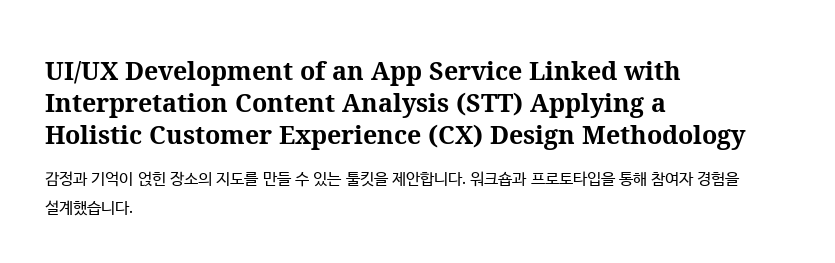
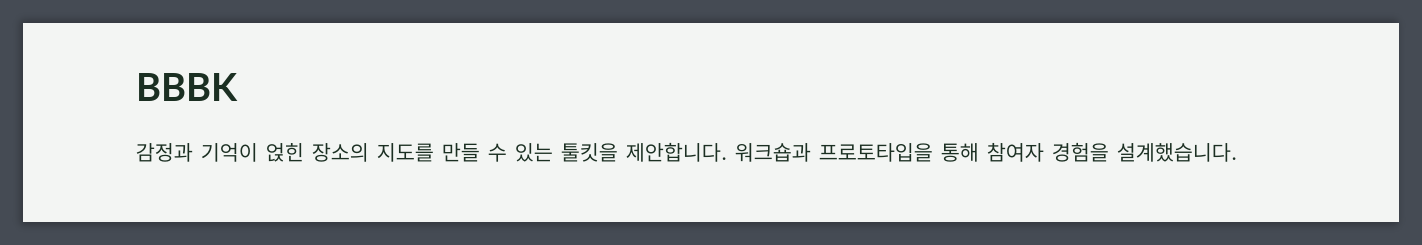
- UI/UX Development of an App Service Linked with Interpretation Content Analysis (STT) Applying a Holistic Customer Experience (CX) Design Methodology
+ BBBK

